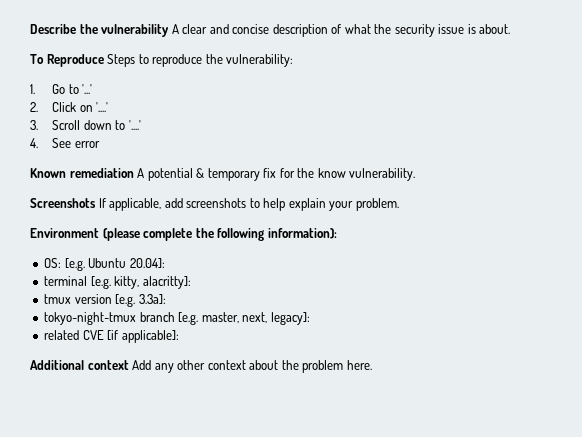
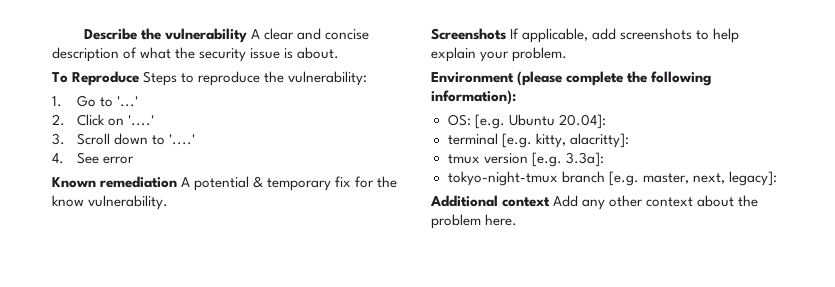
- related CVE [if applicable]:

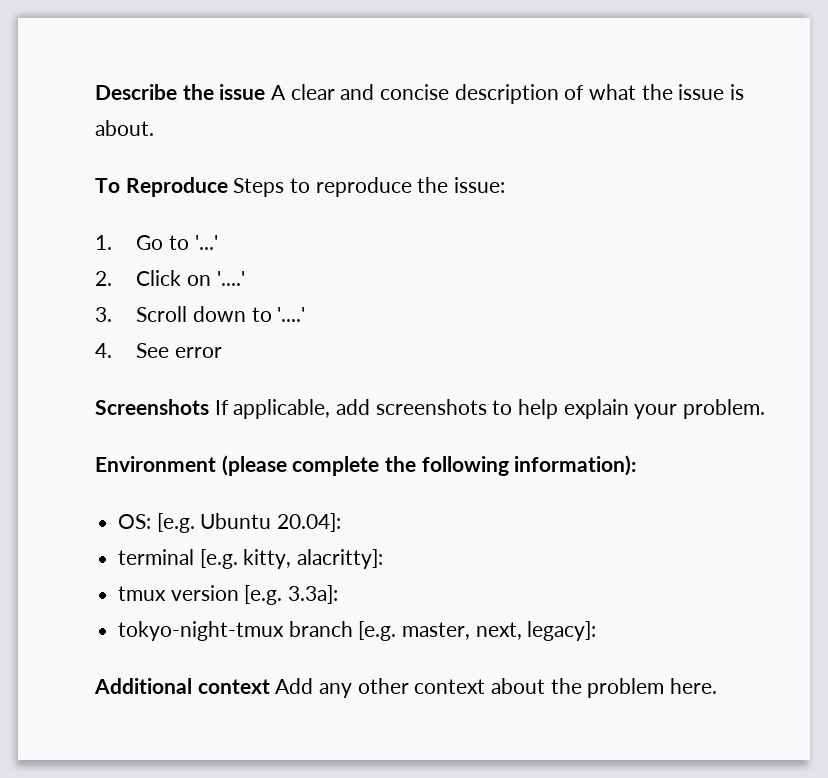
- Describe the vulnerability A clear and concise description of what the security issue is about.
+ Describe the issue A clear and concise description of what the issue is about.
- To Reproduce Steps to reproduce the vulnerability:
+ To Reproduce Steps to reproduce the issue:
- Known remediation A potential & temporary fix for the know vulnerability.

